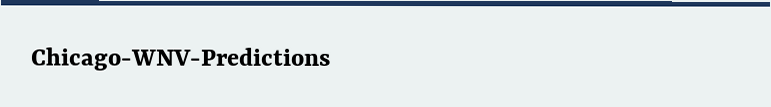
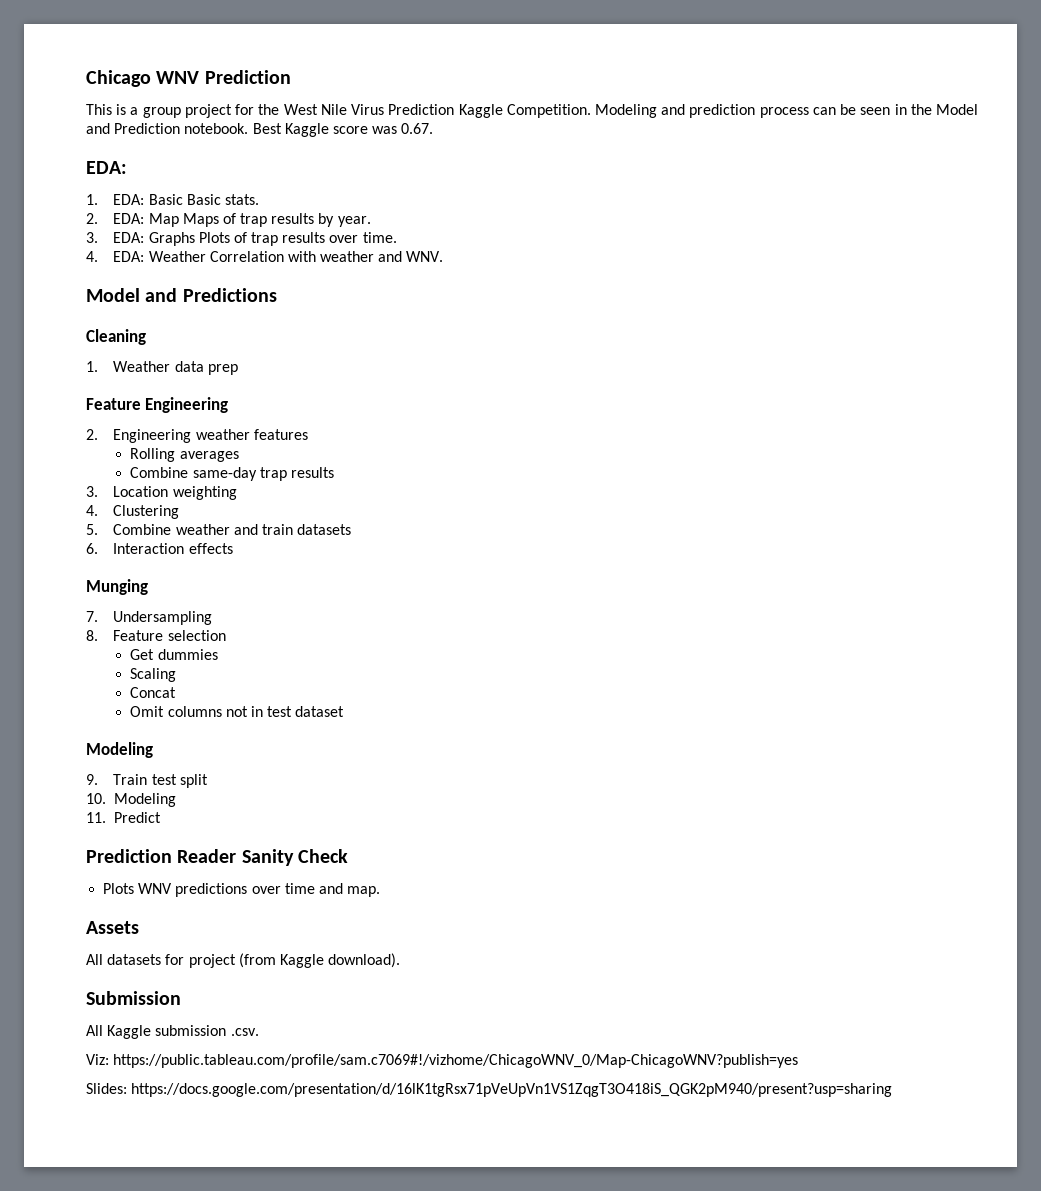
- Chicago-WNV-Predictions
+ Chicago WNV Prediction
+ This is a group project for the West Nile Virus Prediction Kaggle Competition. Modeling and prediction process can be seen in the Model and Prediction notebook. Best Kaggle score was 0.67.
+ EDA:
+ 1. EDA: Basic Basic stats.
+ 2. EDA: Map Maps of trap results by year.
+ 3. EDA: Graphs Plots of trap results over time.
+ 4. EDA: Weather Correlation with weather and WNV.
+ Model and Predictions
+ Cleaning
+ 1. Weather data prep
+ Feature Engineering
+ 2. Engineering weather features
+ Rolling averages
+ Combine same-day trap results
+ 3. Location weighting
+ 4. Clustering
+ 5. Combine weather and train datasets
+ 6. Interaction effects
+ Munging
+ 7. Undersampling
+ 8. Feature selection
+ Get dummies
+ Scaling
+ Concat
+ Omit columns not in test dataset
+ Modeling
+ 9. Train test split
+ 10. Modeling
+ 11. Predict
+ Prediction Reader Sanity Check
+ Plots WNV predictions over time and map.
+ Assets
+ All datasets for project (from Kaggle download).
+ Submission
+ All Kaggle submission .csv.
+ Viz: https://public.tableau.com/profile/sam.c7069#!/vizhome/ChicagoWNV_0/Map-ChicagoWNV?publish=yes
+ Slides: https://docs.google.com/presentation/d/16lK1tgRsx71pVeUpVn1VS1ZqgT3O418iS_QGK2pM940/present?usp=sharing

